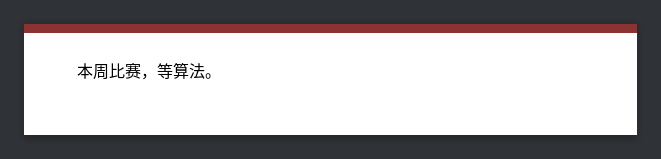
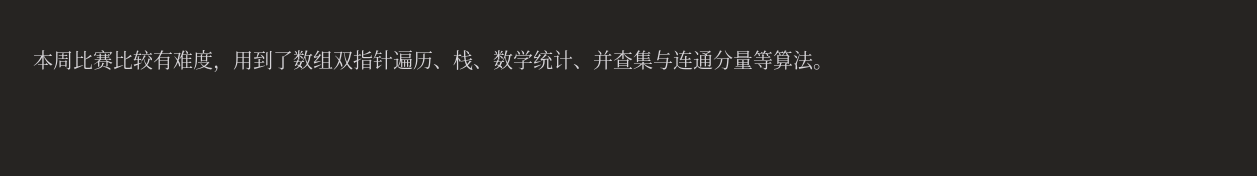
- 本周比赛，等算法。
+ 本周比赛比较有难度，用到了数组双指针遍历、栈、数学统计、并查集与连通分量等算法。

